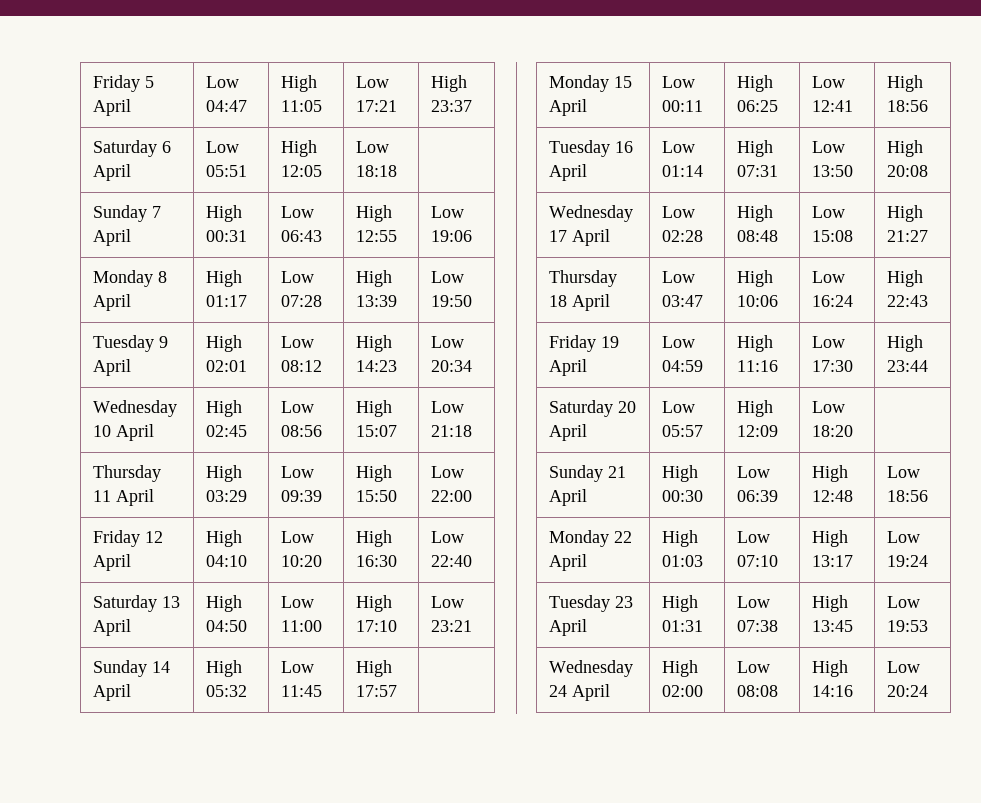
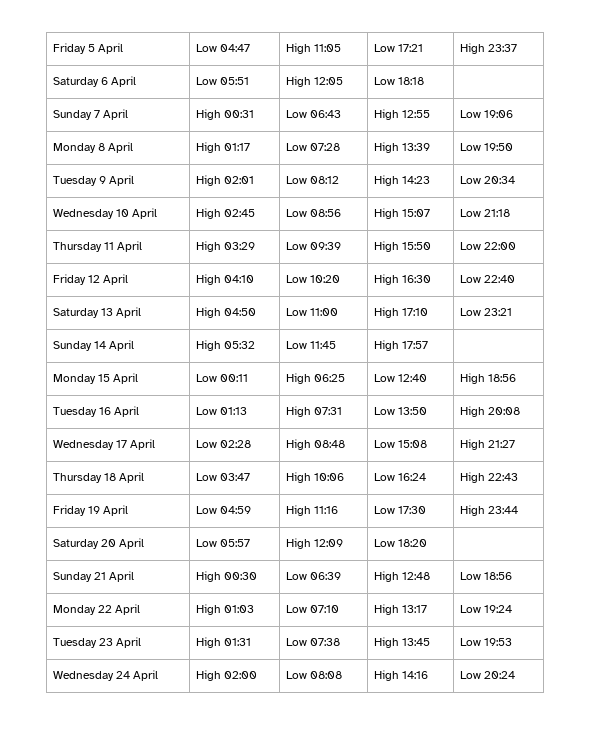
- Monday 15 April | Low 00:11 | High 06:25 | Low 12:41 | High 18:56
+ Monday 15 April | Low 00:11 | High 06:25 | Low 12:40 | High 18:56
- Tuesday 16 April | Low 01:14 | High 07:31 | Low 13:50 | High 20:08
+ Tuesday 16 April | Low 01:13 | High 07:31 | Low 13:50 | High 20:08

